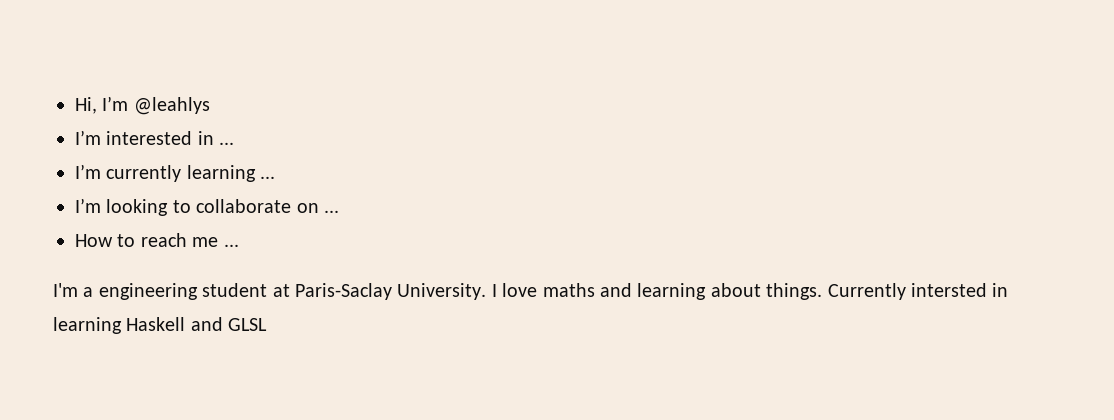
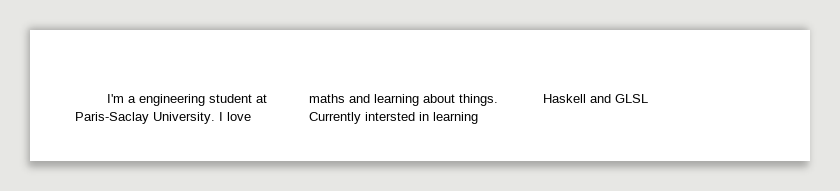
- Hi, I’m @leahlys
- I’m interested in ...
- I’m currently learning ...
- I’m looking to collaborate on ...
- How to reach me ...

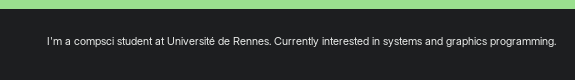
- I'm a engineering student at Paris-Saclay University. I love maths and learning about things. Currently intersted in learning Haskell and GLSL
+ I'm a compsci student at Université de Rennes. Currently interested in systems and graphics programming.

